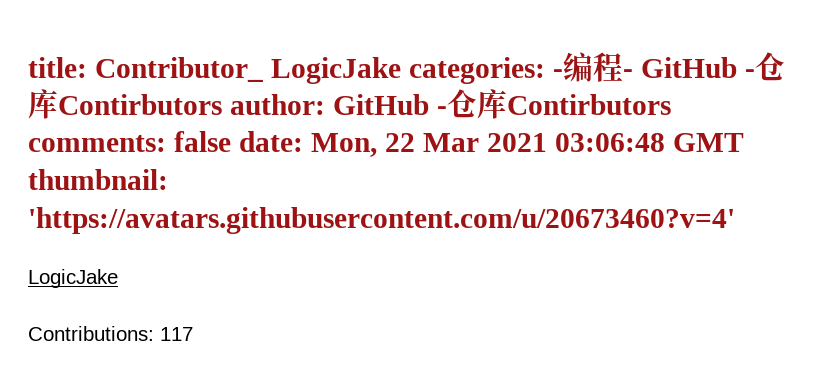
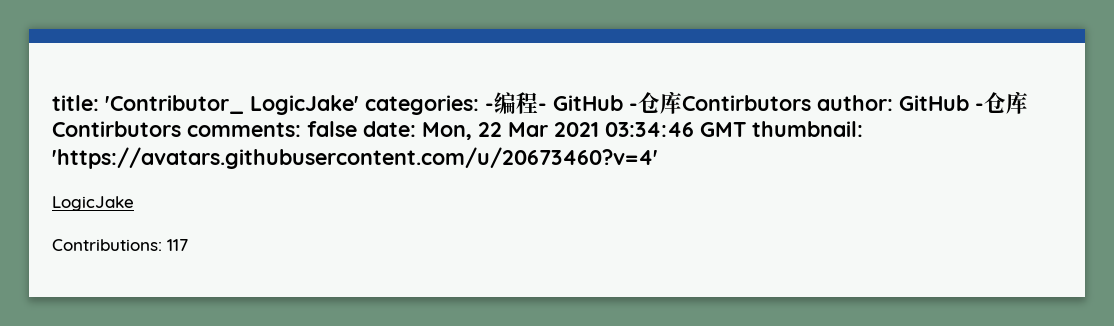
- title: Contributor_ LogicJake categories: -编程- GitHub -仓库Contirbutors author: GitHub -仓库Contirbutors comments: false date: Mon, 22 Mar 2021 03:06:48 GMT thumbnail: 'https://avatars.githubusercontent.com/u/20673460?v=4'
+ title: 'Contributor_ LogicJake' categories: -编程- GitHub -仓库Contirbutors author: GitHub -仓库Contirbutors comments: false date: Mon, 22 Mar 2021 03:34:46 GMT thumbnail: 'https://avatars.githubusercontent.com/u/20673460?v=4'

